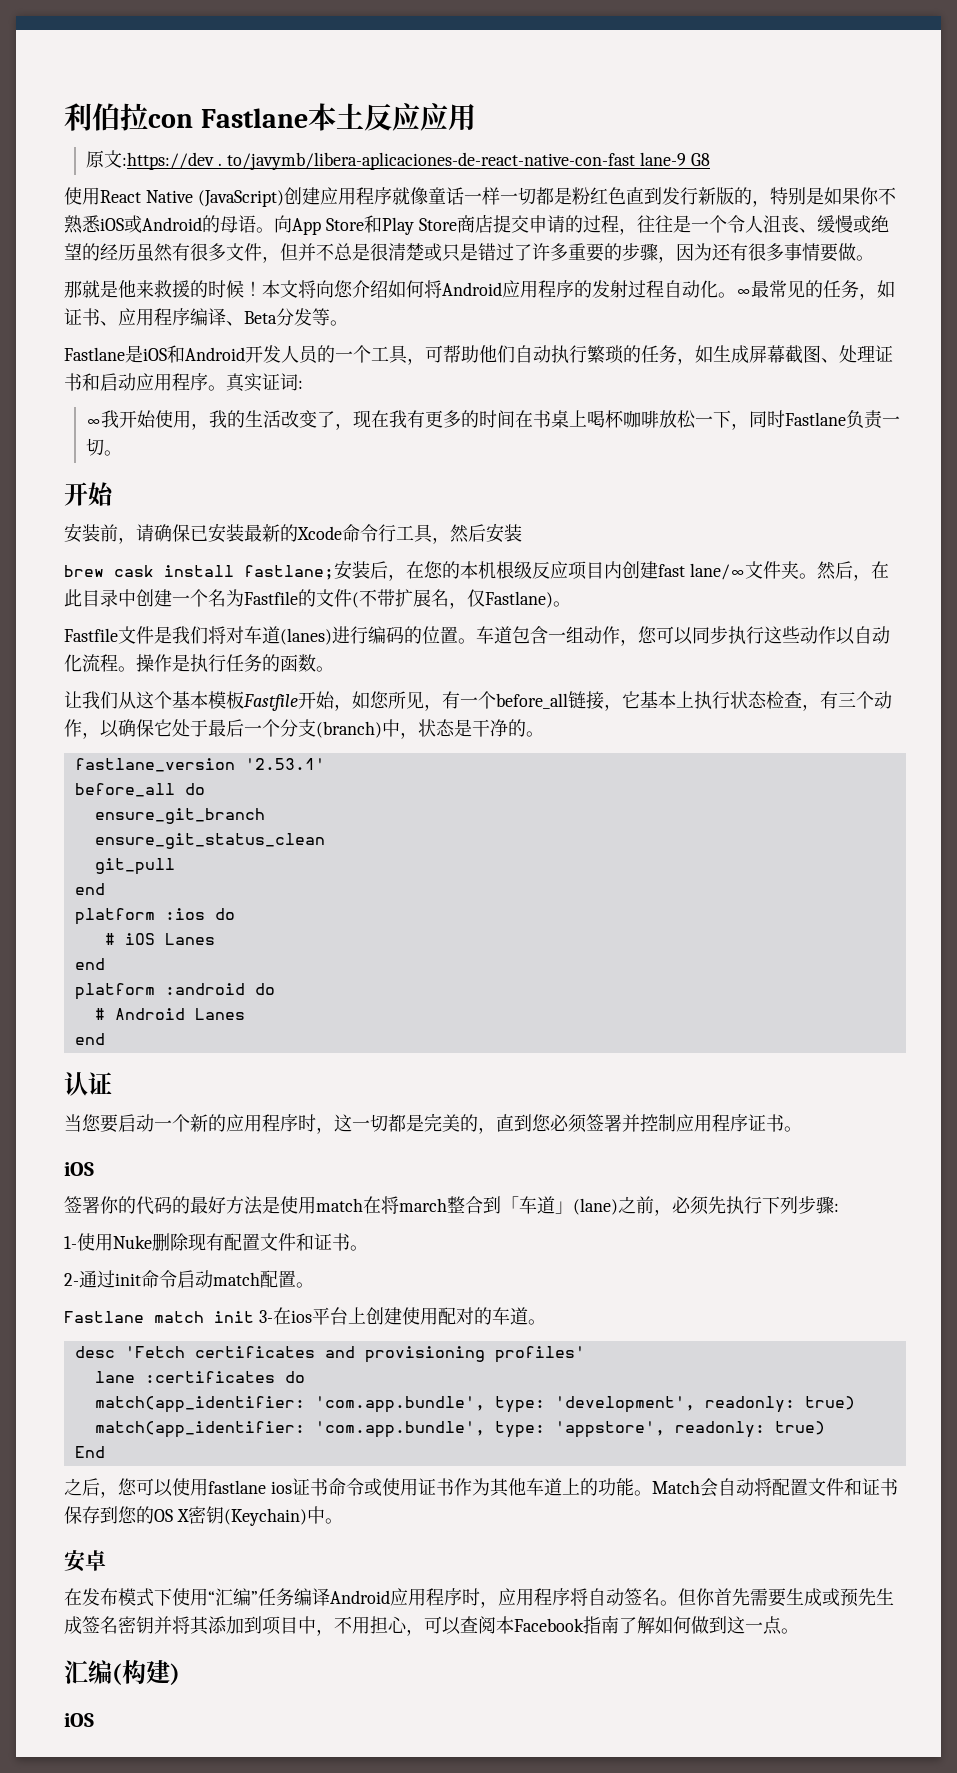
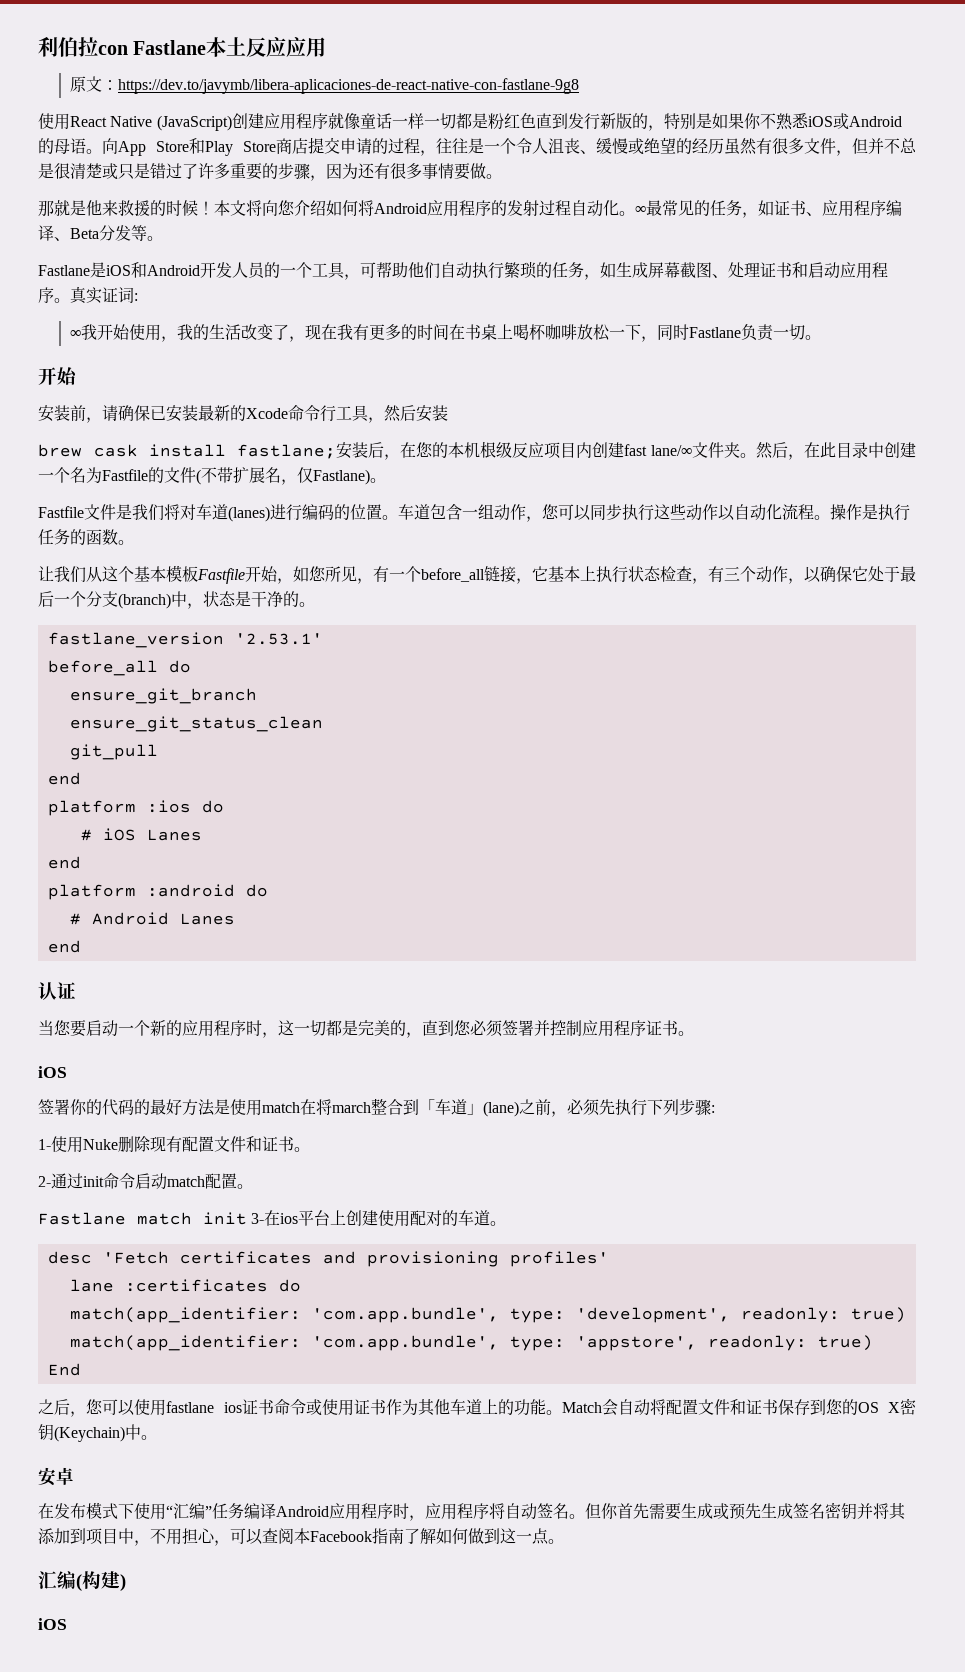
- 原文:https://dev . to/javymb/libera-aplicaciones-de-react-native-con-fast lane-9 G8
+ 原文：https://dev.to/javymb/libera-aplicaciones-de-react-native-con-fastlane-9g8

